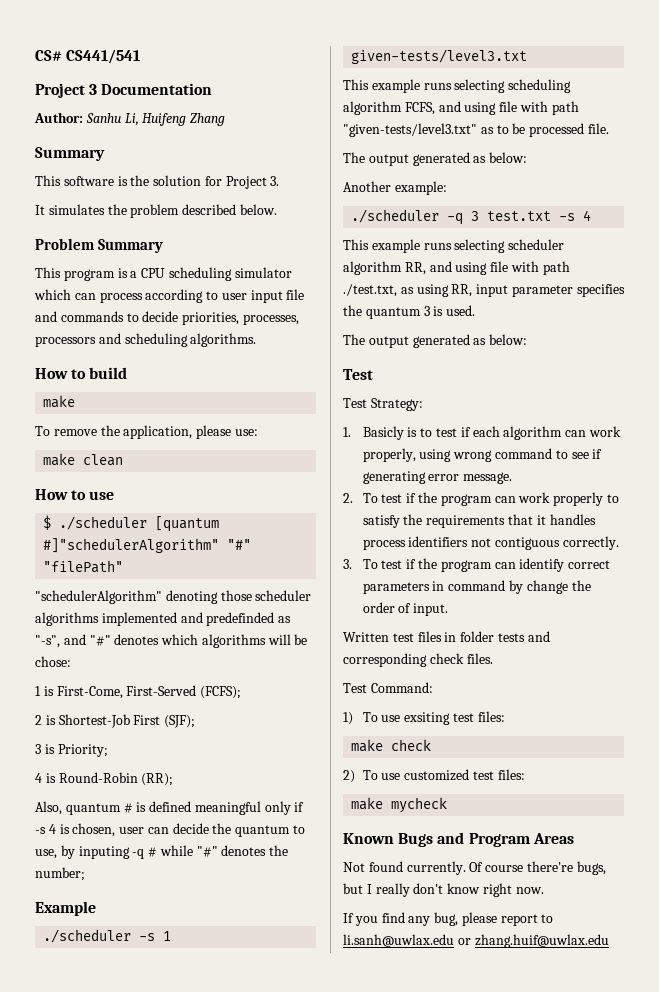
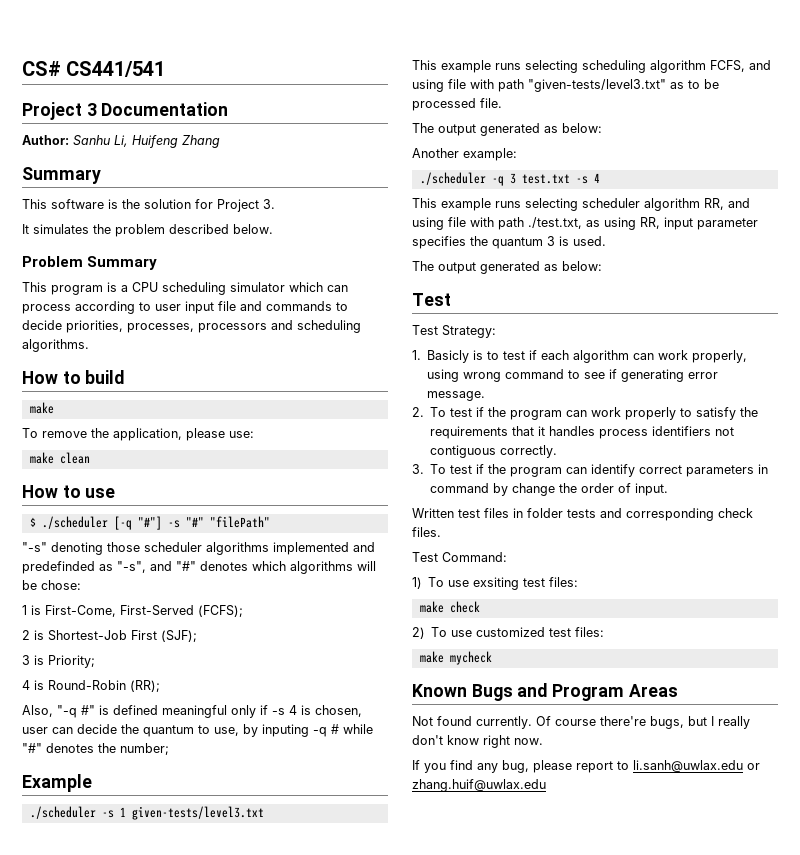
- $ ./scheduler [quantum #]"schedulerAlgorithm" "#" "filePath"
+ $ ./scheduler [-q "#"] -s "#" "filePath"
- "schedulerAlgorithm" denoting those scheduler algorithms implemented and predefinded as "-s", and "#" denotes which algorithms will be chose:
+ "-s" denoting those scheduler algorithms implemented and predefinded as "-s", and "#" denotes which algorithms will be chose:
- Also, quantum # is defined meaningful only if -s 4 is chosen, user can decide the quantum to use, by inputing -q # while "#" denotes the number;
+ Also, "-q #" is defined meaningful only if -s 4 is chosen, user can decide the quantum to use, by inputing -q # while "#" denotes the number;

